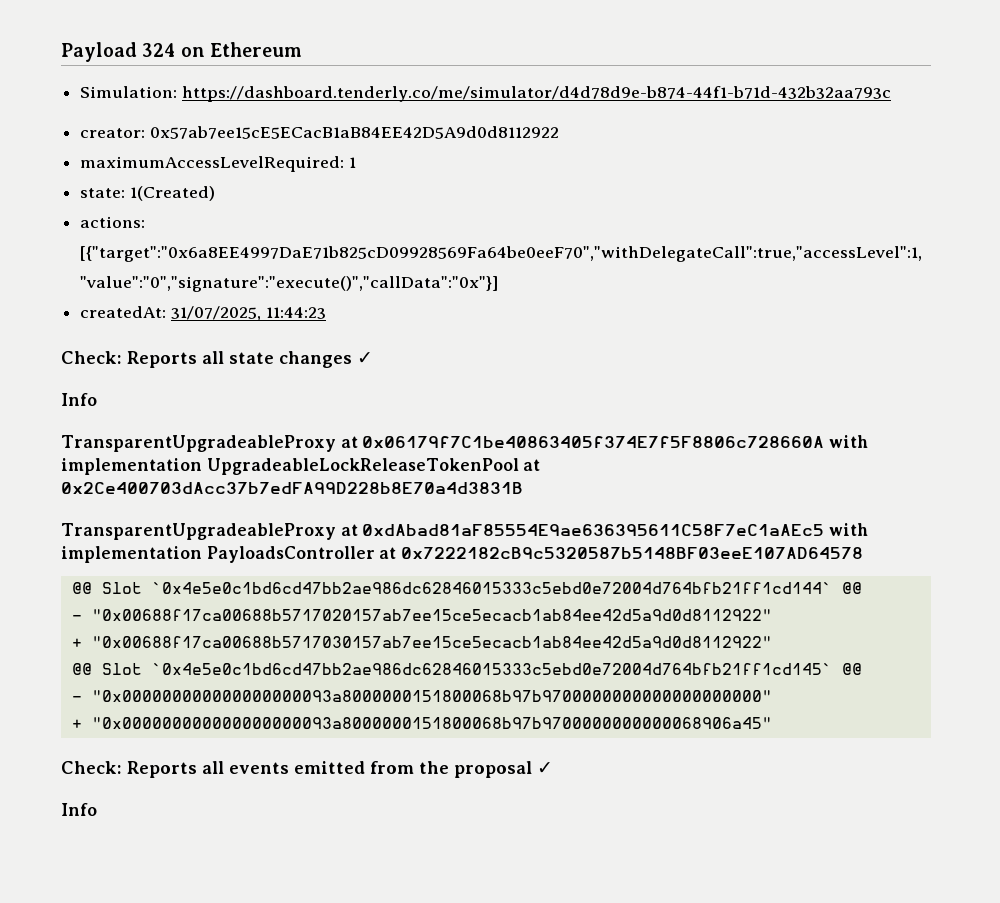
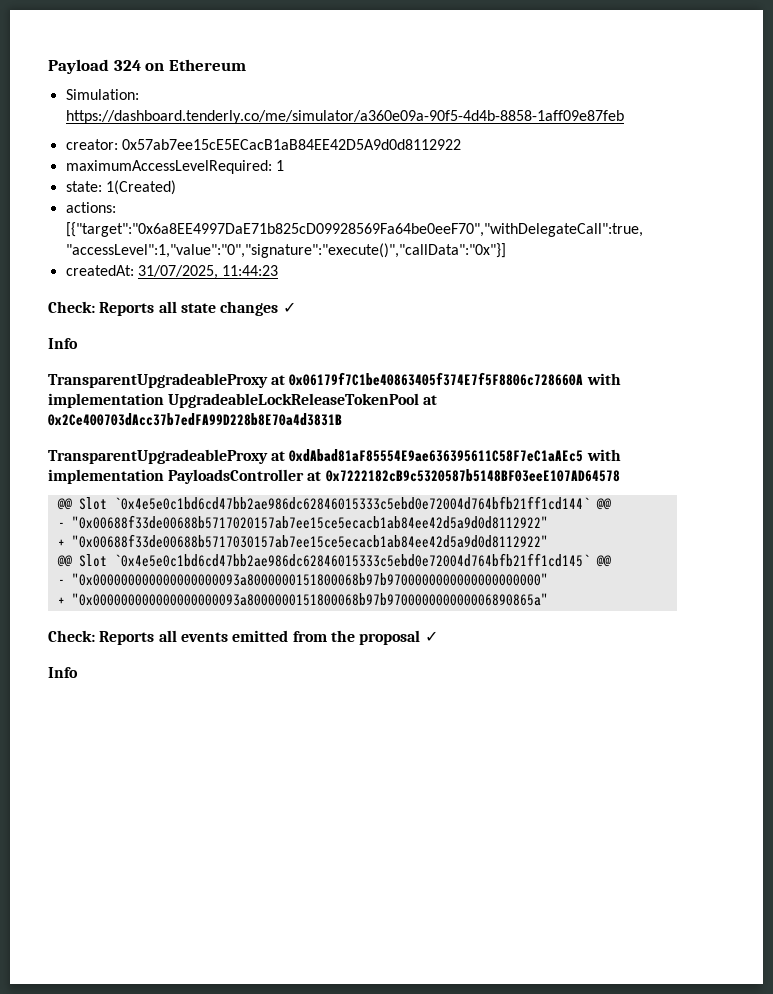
- Simulation: https://dashboard.tenderly.co/me/simulator/d4d78d9e-b874-44f1-b71d-432b32aa793c
+ Simulation: https://dashboard.tenderly.co/me/simulator/a360e09a-90f5-4d4b-8858-1aff09e87feb
- - "0x00688f17ca00688b5717020157ab7ee15ce5ecacb1ab84ee42d5a9d0d8112922"
- + "0x00688f17ca00688b5717030157ab7ee15ce5ecacb1ab84ee42d5a9d0d8112922"
+ - "0x00688f33de00688b5717020157ab7ee15ce5ecacb1ab84ee42d5a9d0d8112922"
+ + "0x00688f33de00688b5717030157ab7ee15ce5ecacb1ab84ee42d5a9d0d8112922"
- + "0x000000000000000000093a8000000151800068b97b9700000000000068906a45"
+ + "0x000000000000000000093a8000000151800068b97b970000000000006890865a"

